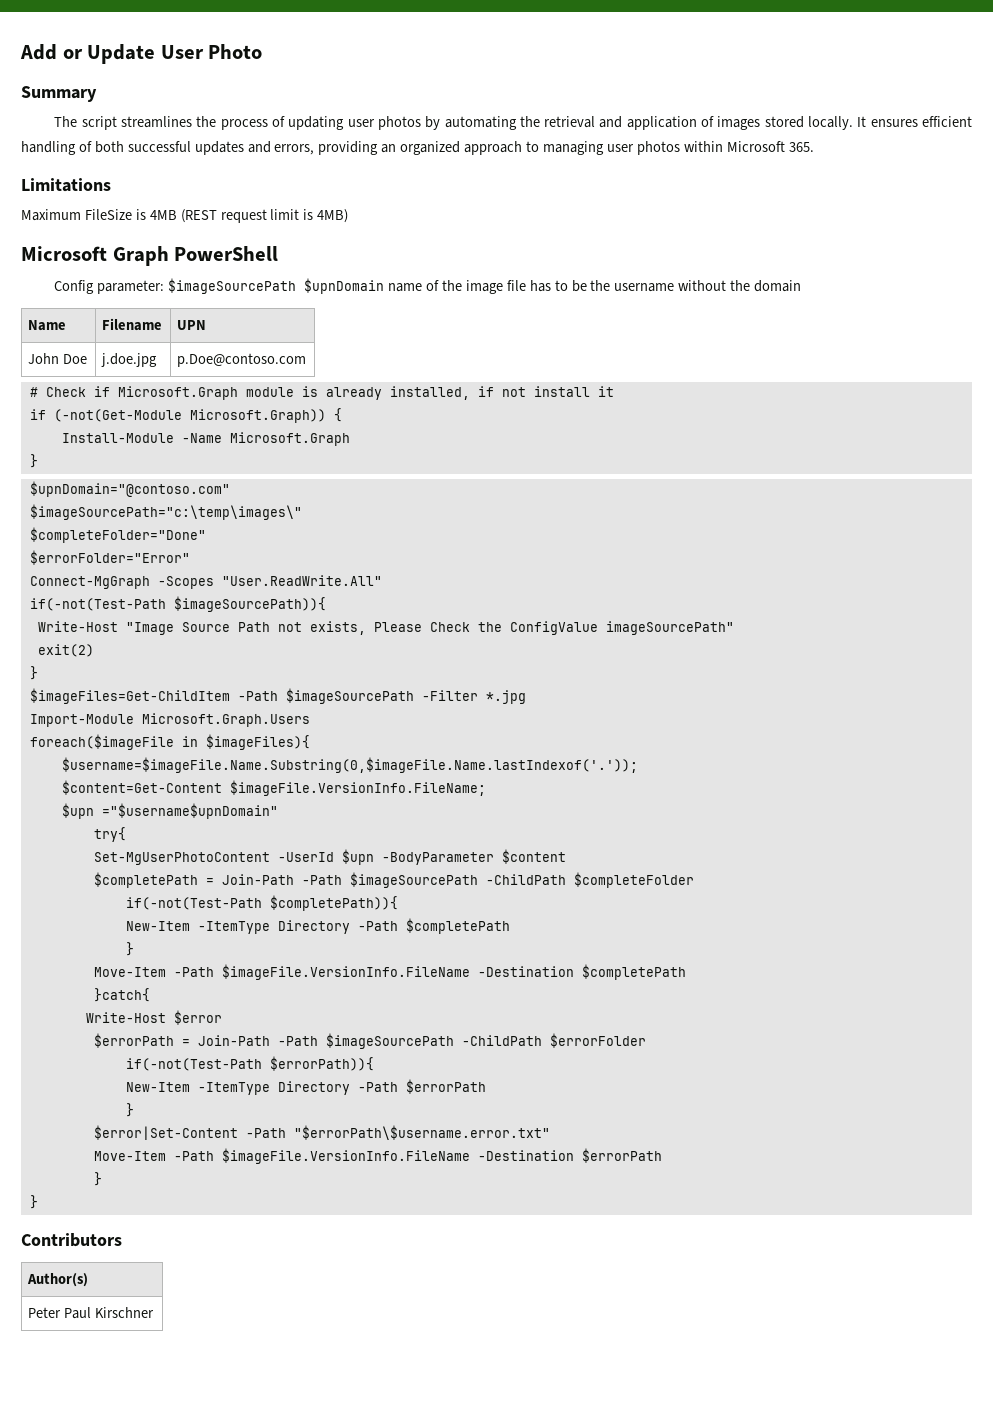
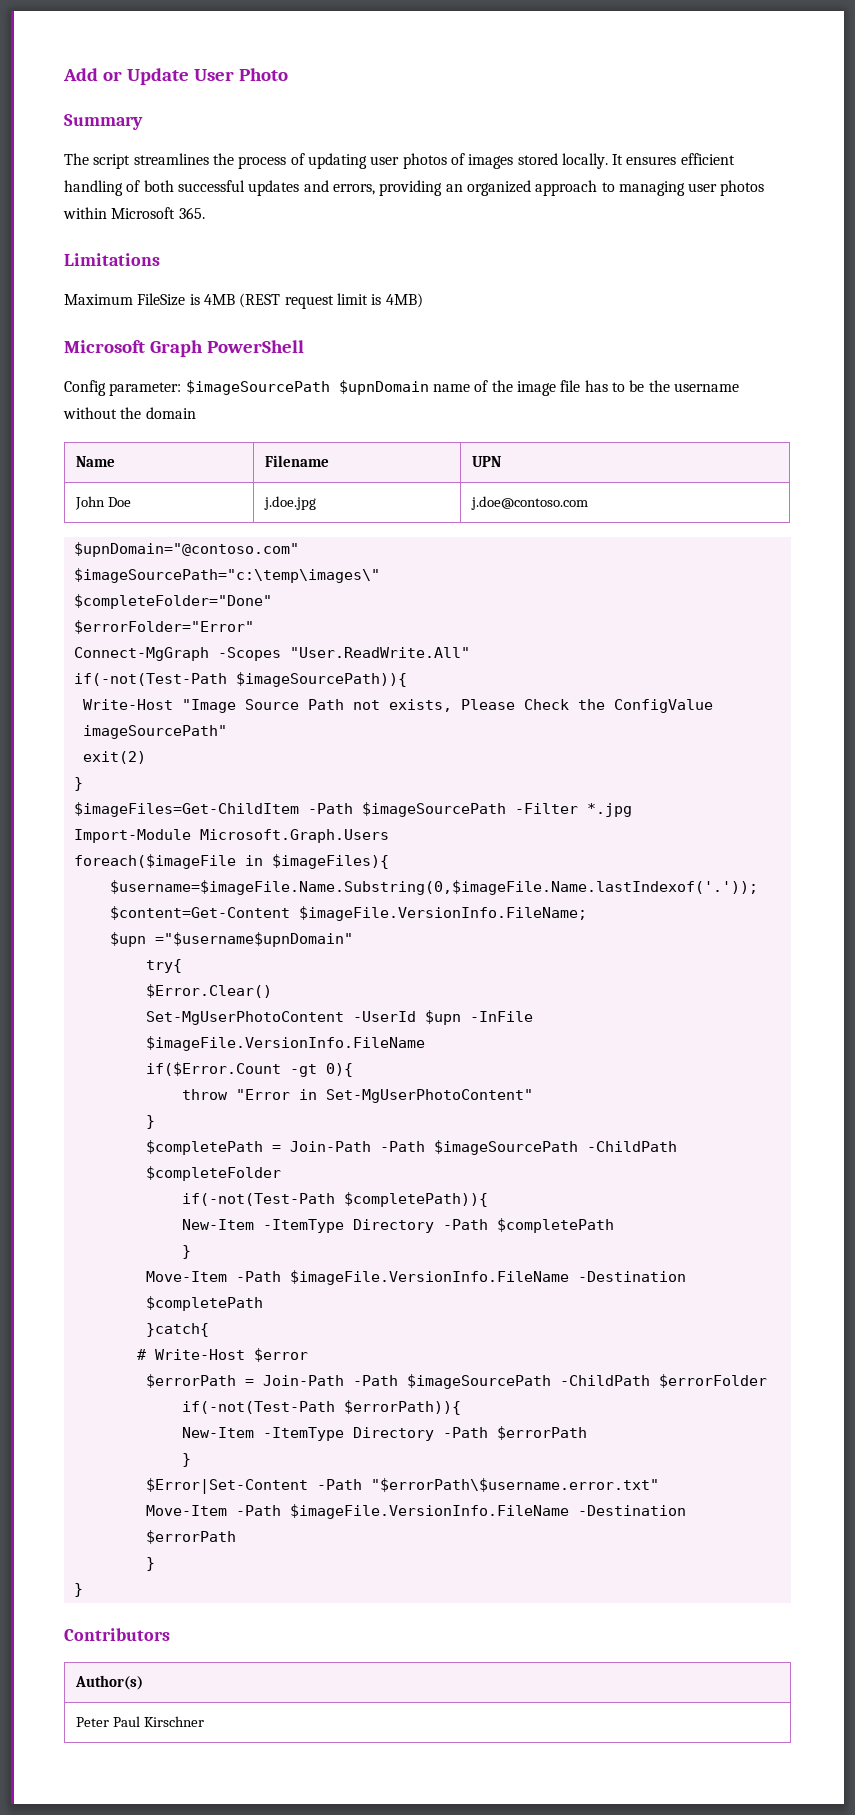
- The script streamlines the process of updating user photos by automating the retrieval and application of images stored locally.
+ The script streamlines the process of updating user photos of images stored locally.
- John Doe | j.doe.jpg | p.Doe@contoso.com
- # Check if Microsoft.Graph module is already installed, if not install it
- if (-not(Get-Module Microsoft.Graph)) {
- Install-Module -Name Microsoft.Graph
- }
+ John Doe | j.doe.jpg | j.doe@contoso.com
+ $Error.Clear()
- Set-MgUserPhotoContent -UserId $upn -BodyParameter $content
+ Set-MgUserPhotoContent -UserId $upn -InFile $imageFile.VersionInfo.FileName
+ if($Error.Count -gt 0){
+ throw "Error in Set-MgUserPhotoContent"
+ }
- Write-Host $error
+ # Write-Host $error
- $error|Set-Content -Path "$errorPath\$username.error.txt"
+ $Error|Set-Content -Path "$errorPath\$username.error.txt"

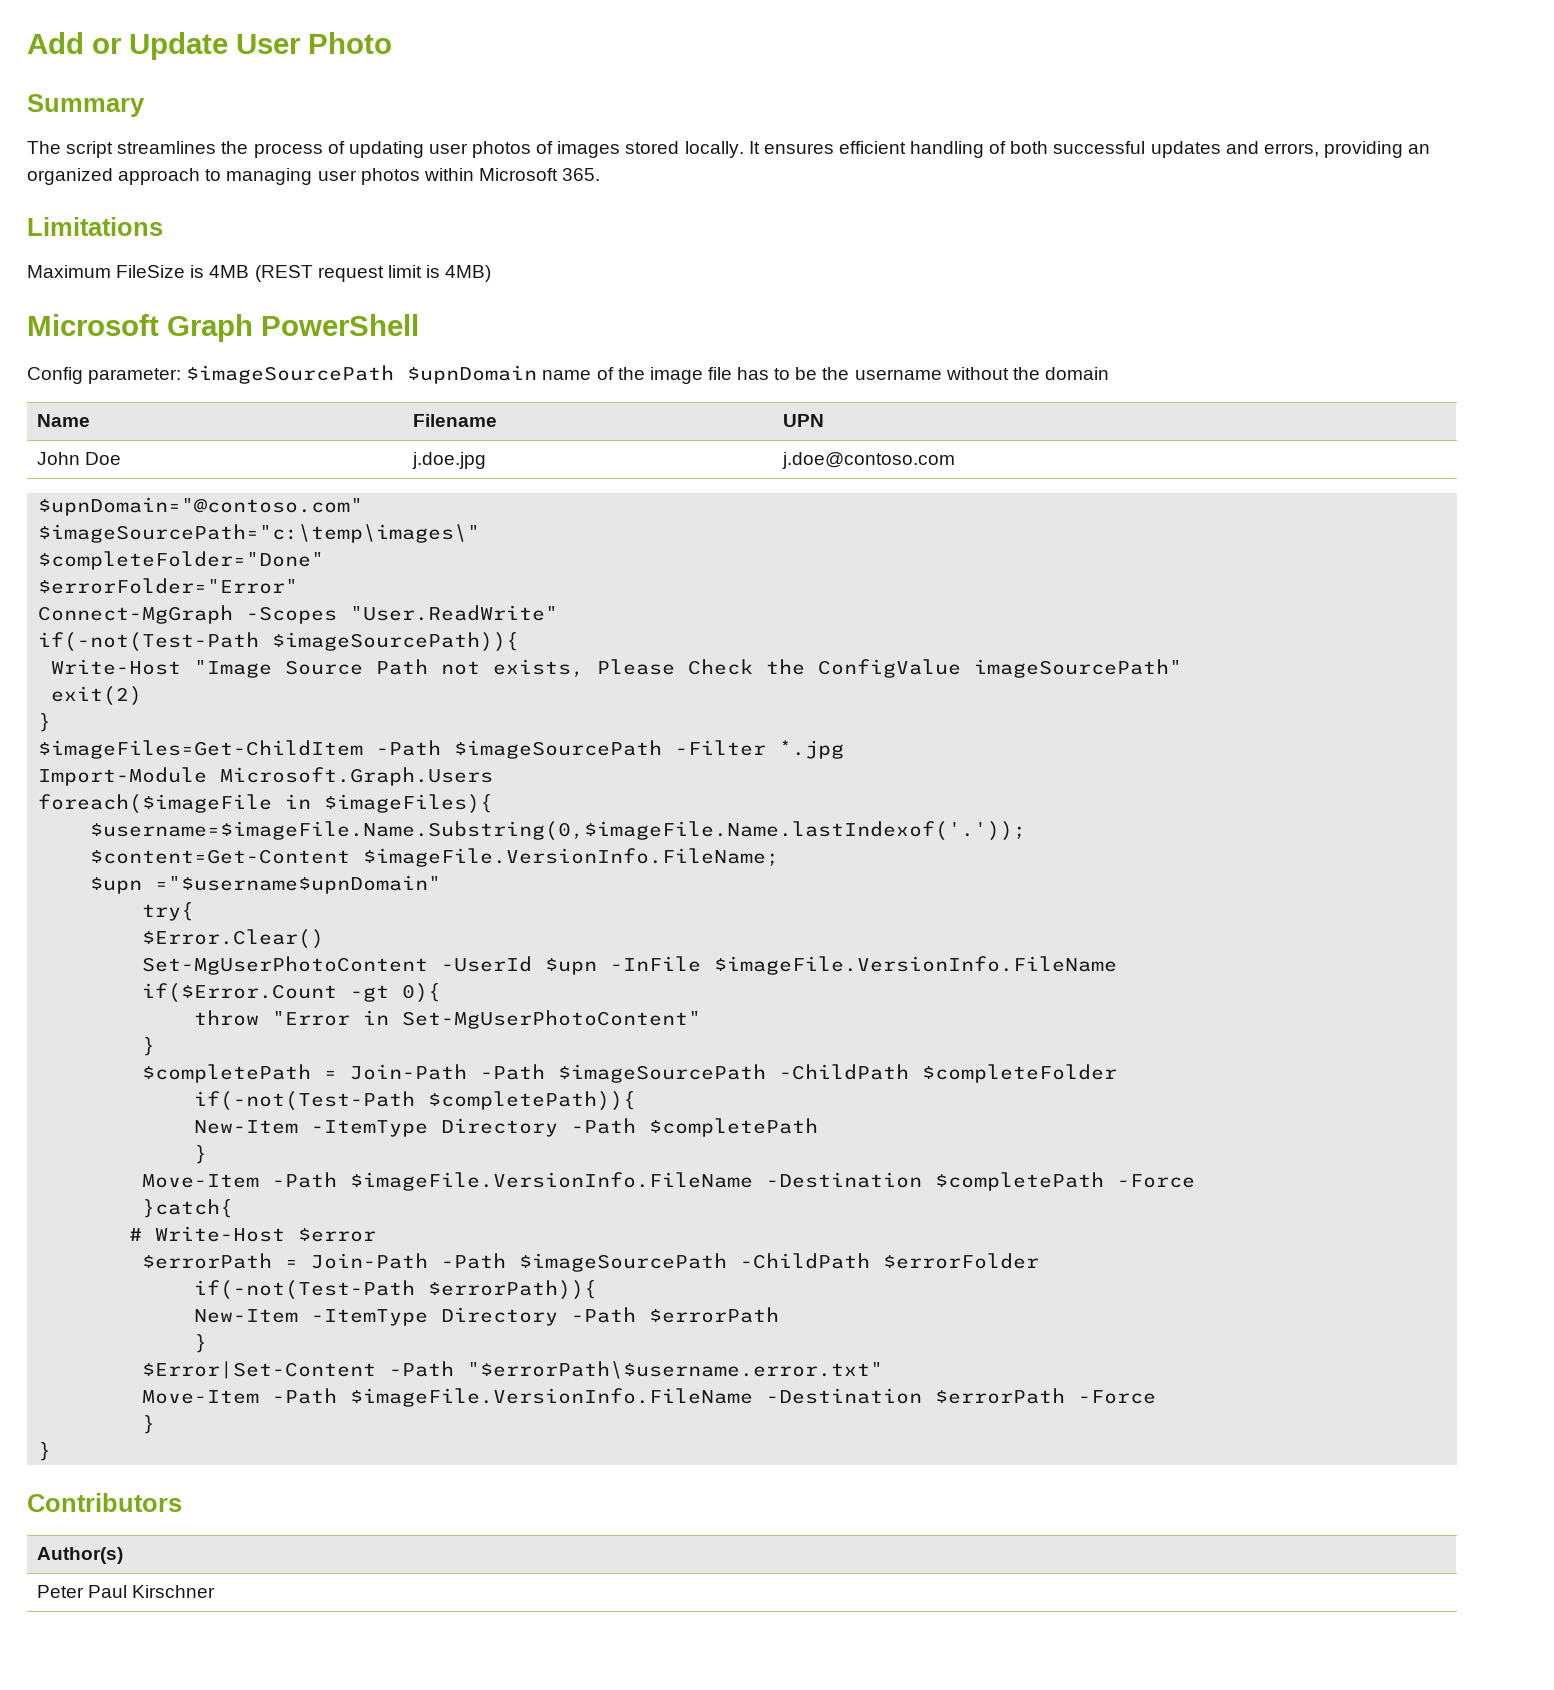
- Connect-MgGraph -Scopes "User.ReadWrite.All"
+ Connect-MgGraph -Scopes "User.ReadWrite"
- Move-Item -Path $imageFile.VersionInfo.FileName -Destination $completePath
+ Move-Item -Path $imageFile.VersionInfo.FileName -Destination $completePath -Force
- Move-Item -Path $imageFile.VersionInfo.FileName -Destination $errorPath
+ Move-Item -Path $imageFile.VersionInfo.FileName -Destination $errorPath -Force

